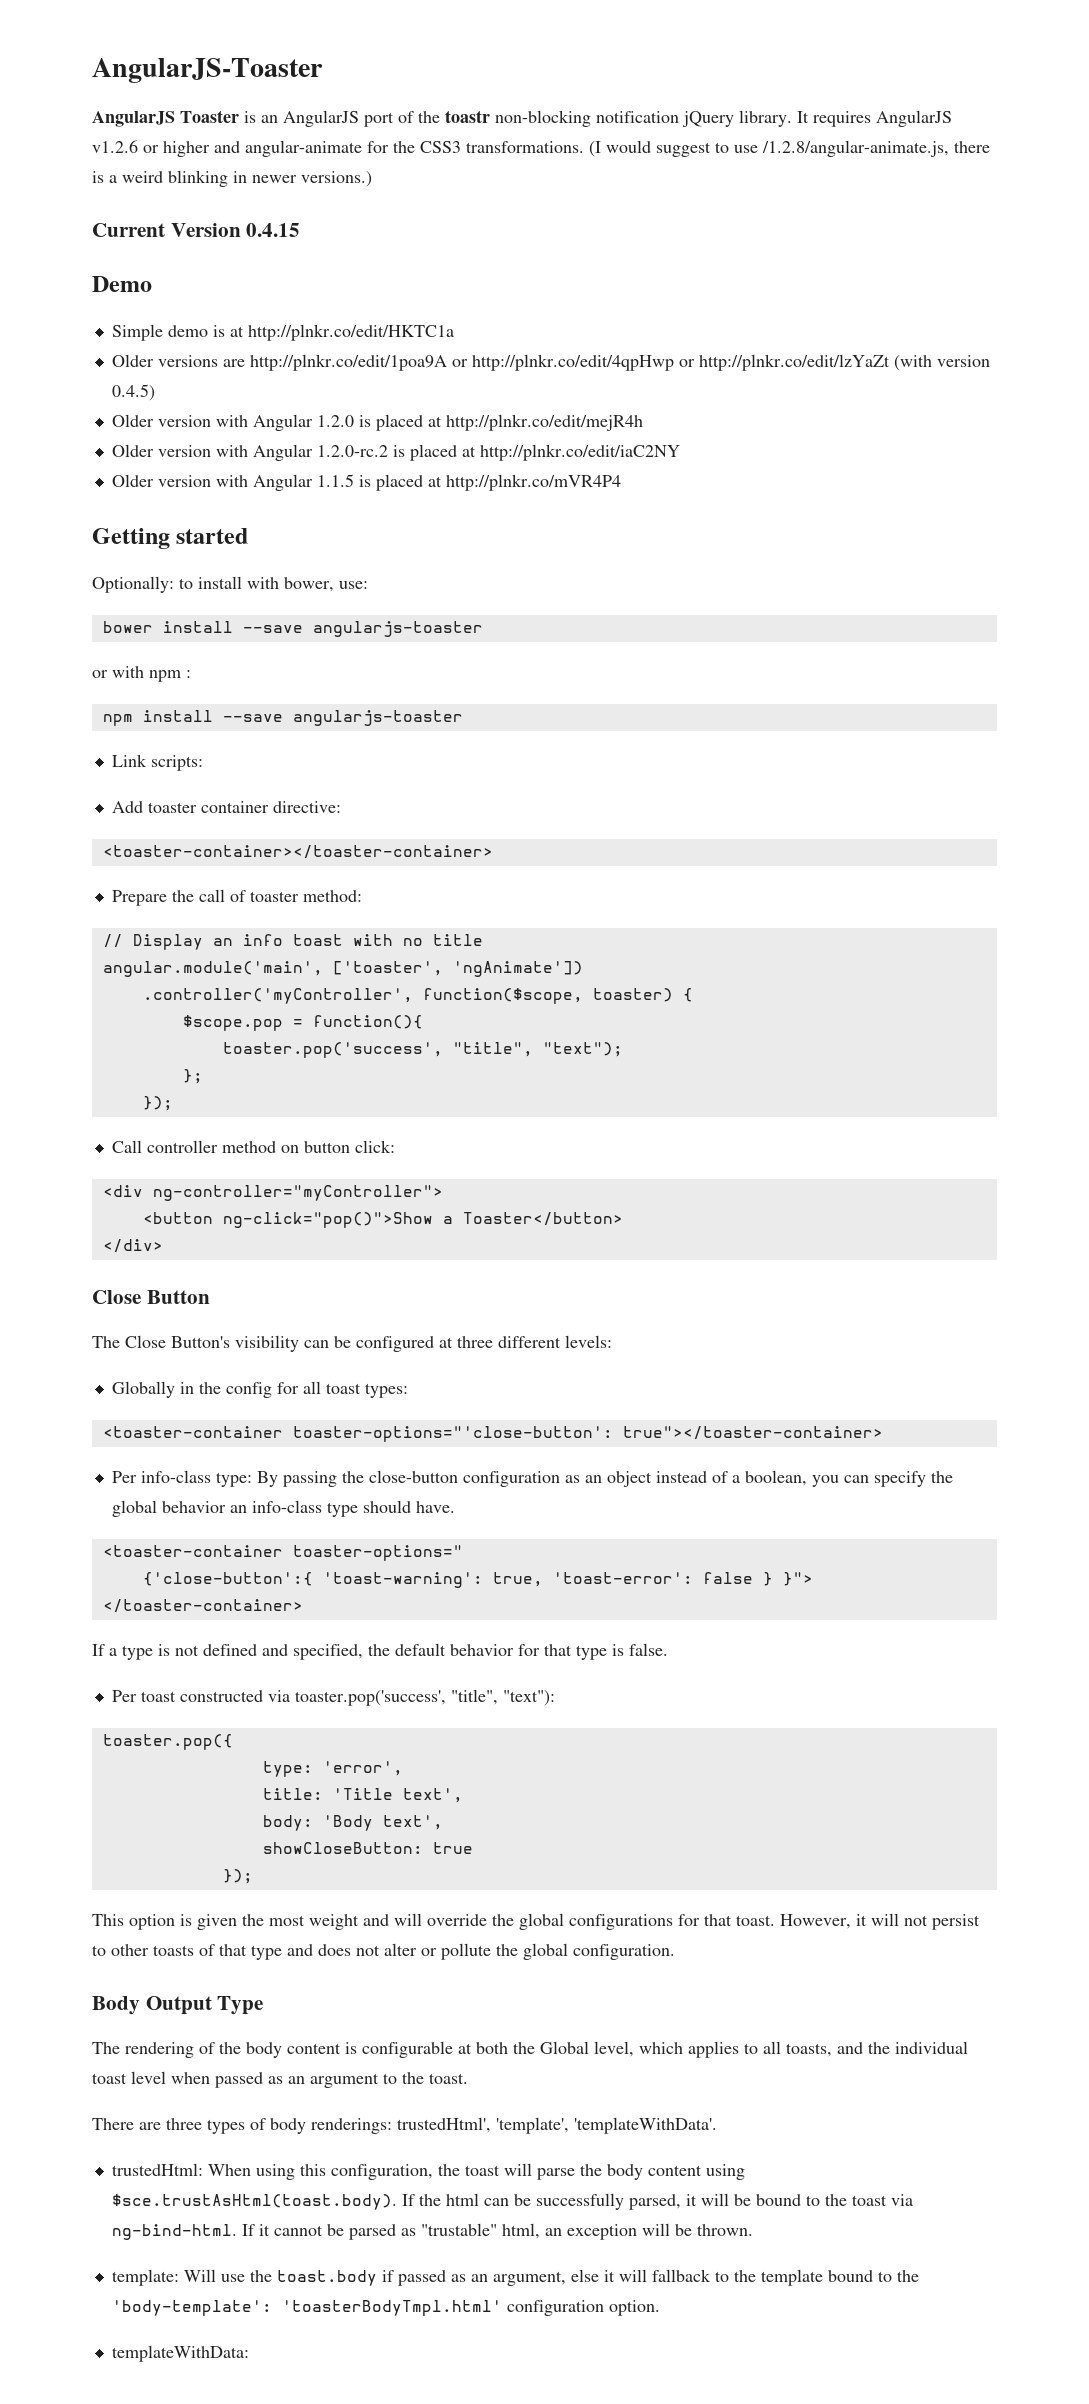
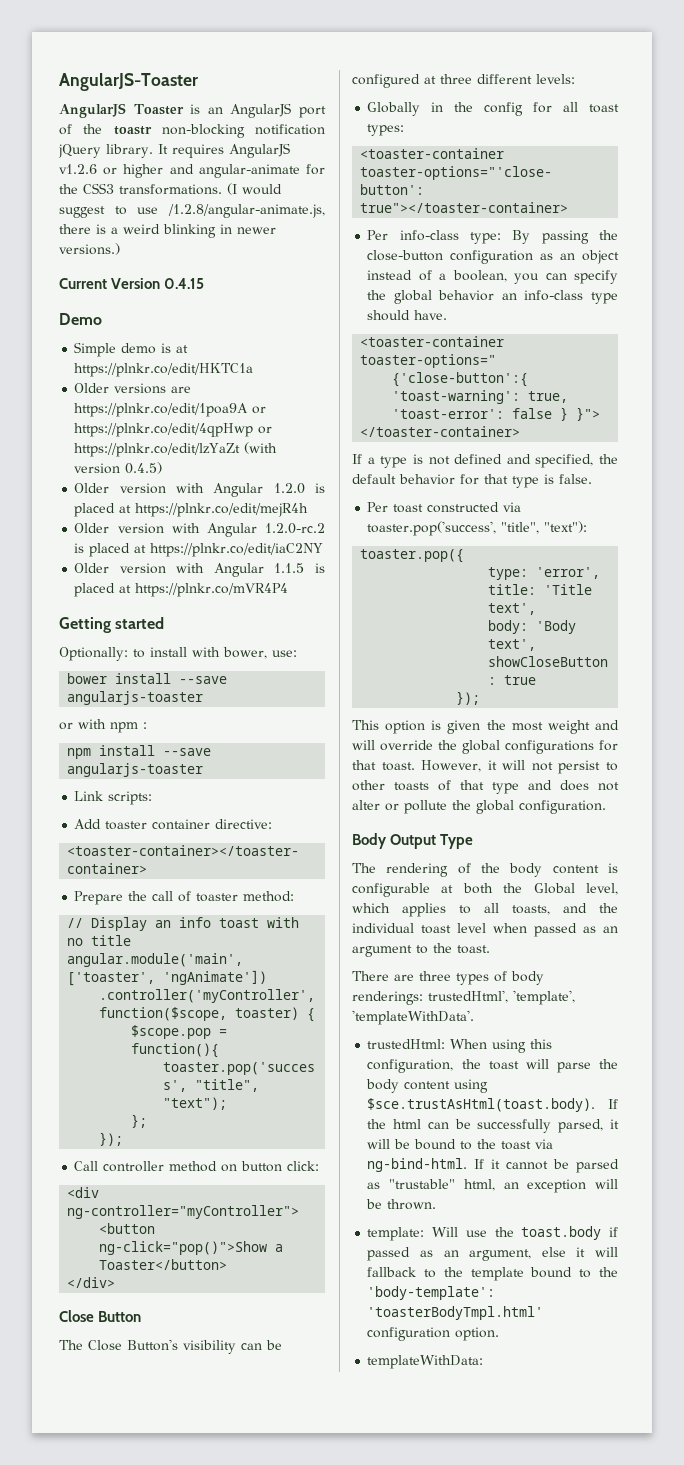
- Simple demo is at http://plnkr.co/edit/HKTC1a
+ Simple demo is at https://plnkr.co/edit/HKTC1a
- Older versions are http://plnkr.co/edit/1poa9A or http://plnkr.co/edit/4qpHwp or http://plnkr.co/edit/lzYaZt (with version 0.4.5)
+ Older versions are https://plnkr.co/edit/1poa9A or https://plnkr.co/edit/4qpHwp or https://plnkr.co/edit/lzYaZt (with version 0.4.5)
- Older version with Angular 1.2.0 is placed at http://plnkr.co/edit/mejR4h
+ Older version with Angular 1.2.0 is placed at https://plnkr.co/edit/mejR4h
- Older version with Angular 1.2.0-rc.2 is placed at http://plnkr.co/edit/iaC2NY
+ Older version with Angular 1.2.0-rc.2 is placed at https://plnkr.co/edit/iaC2NY
- Older version with Angular 1.1.5 is placed at http://plnkr.co/mVR4P4
+ Older version with Angular 1.1.5 is placed at https://plnkr.co/mVR4P4

